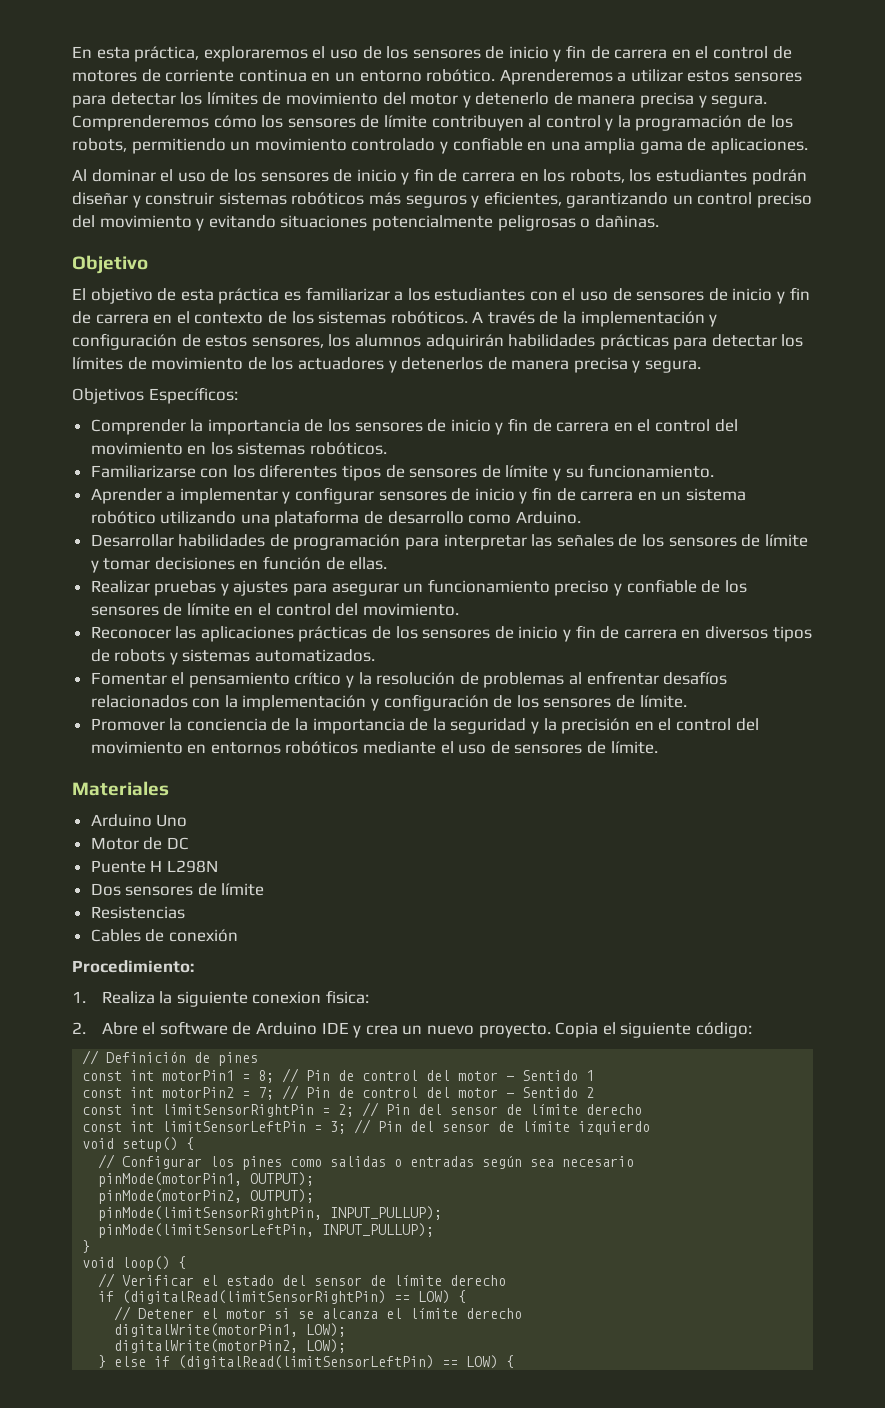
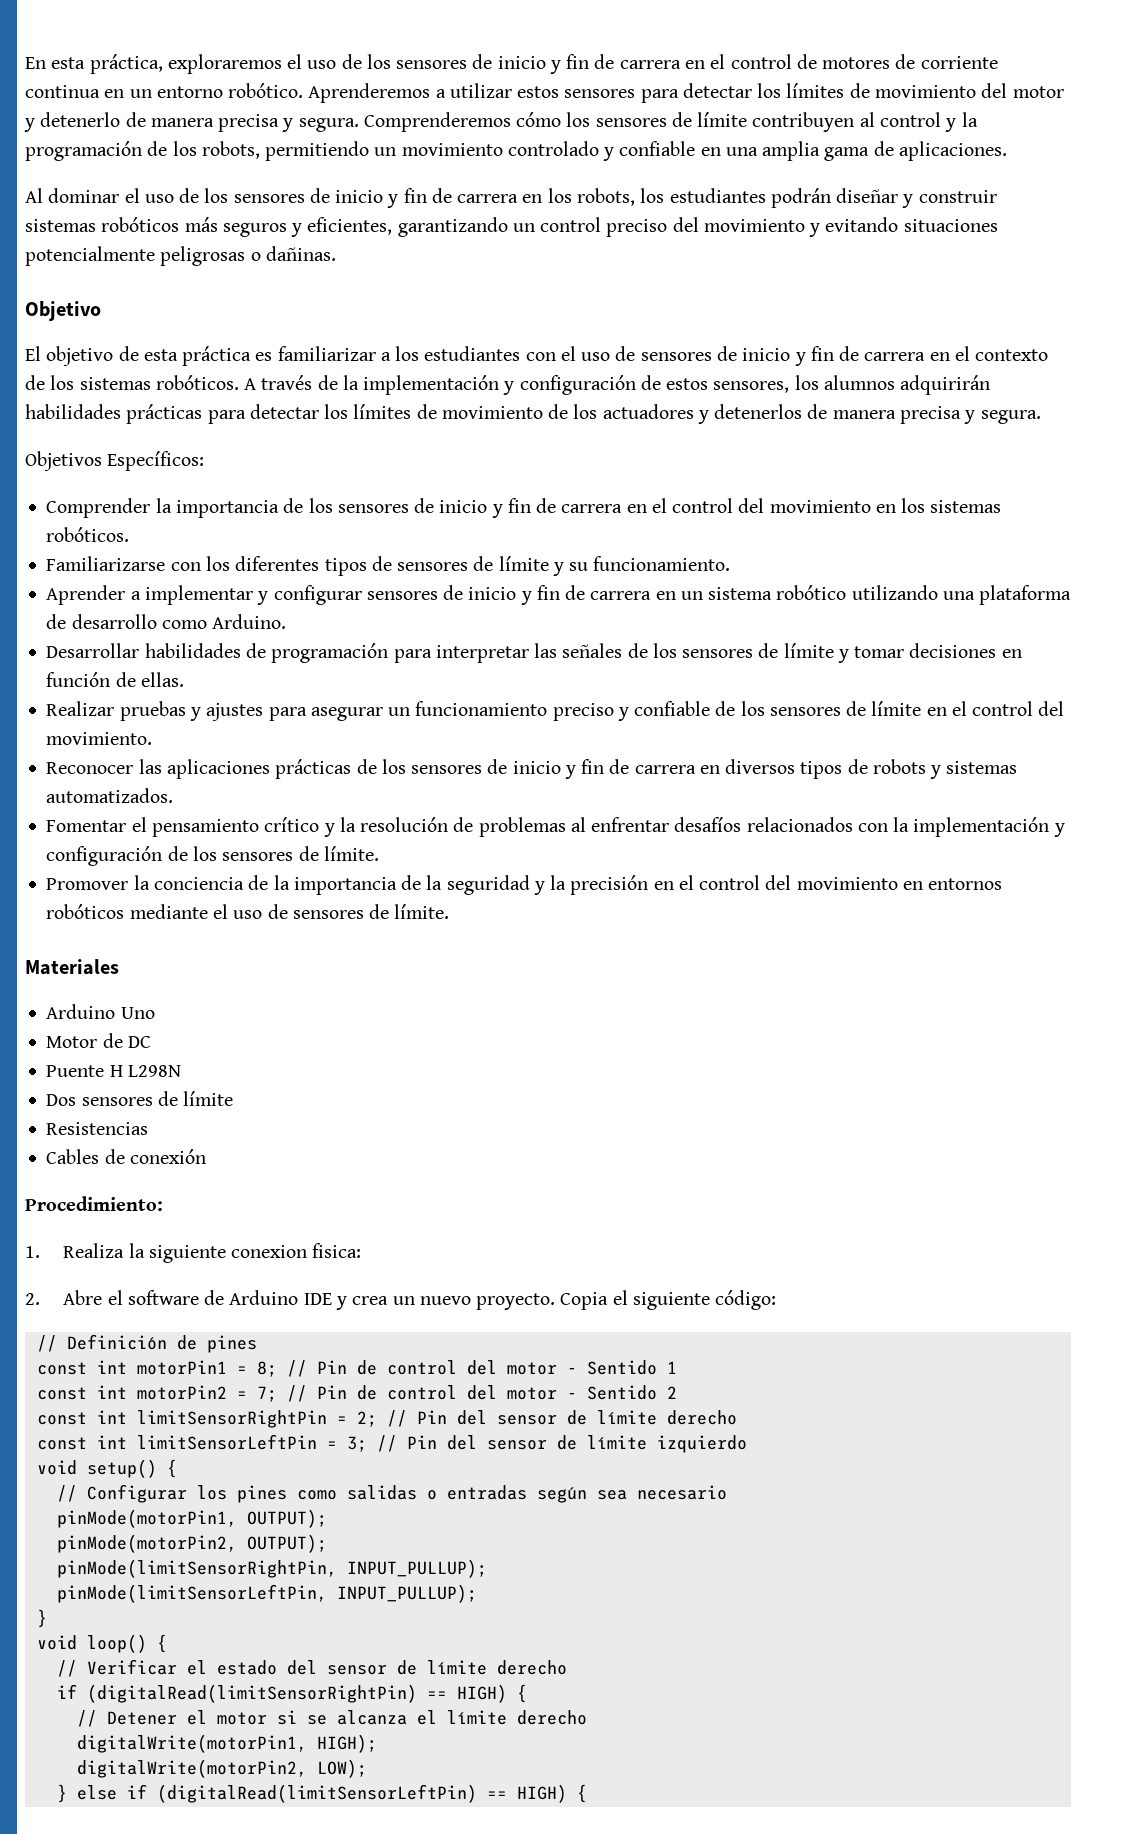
- if (digitalRead(limitSensorRightPin) == LOW) {
+ if (digitalRead(limitSensorRightPin) == HIGH) {
- digitalWrite(motorPin1, LOW);
+ digitalWrite(motorPin1, HIGH);
- } else if (digitalRead(limitSensorLeftPin) == LOW) {
+ } else if (digitalRead(limitSensorLeftPin) == HIGH) {

